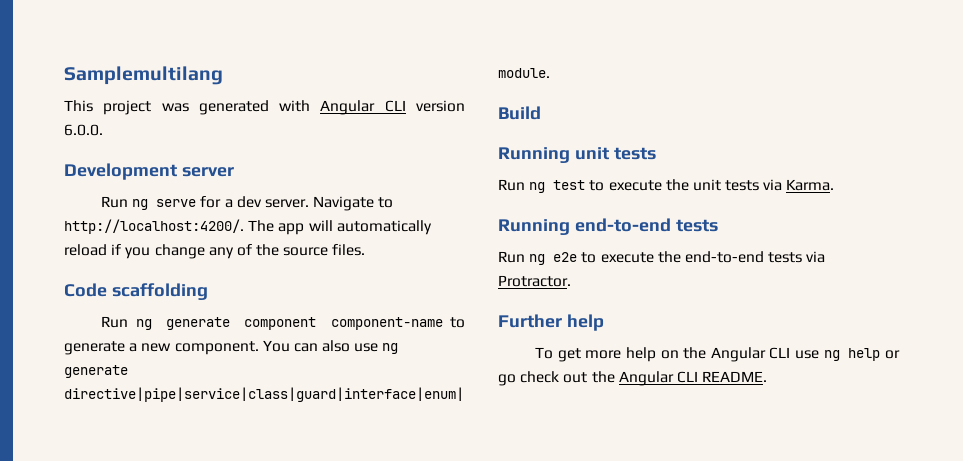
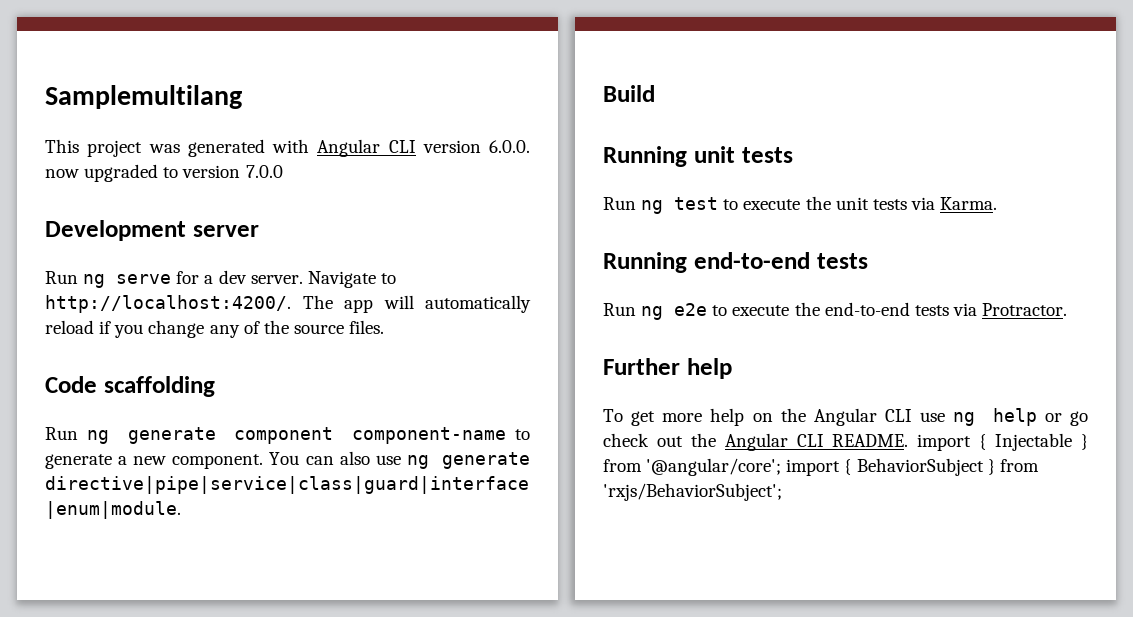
- This project was generated with Angular CLI version 6.0.0.
+ This project was generated with Angular CLI version 6.0.0. now upgraded to version 7.0.0
- To get more help on the Angular CLI use ng help or go check out the Angular CLI README.
+ To get more help on the Angular CLI use ng help or go check out the Angular CLI README. import { Injectable } from '@angular/core'; import { BehaviorSubject } from 'rxjs/BehaviorSubject';

